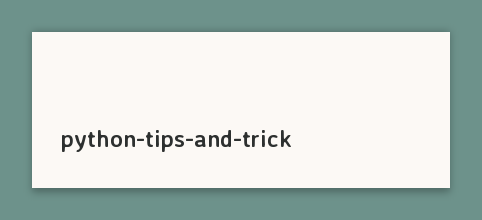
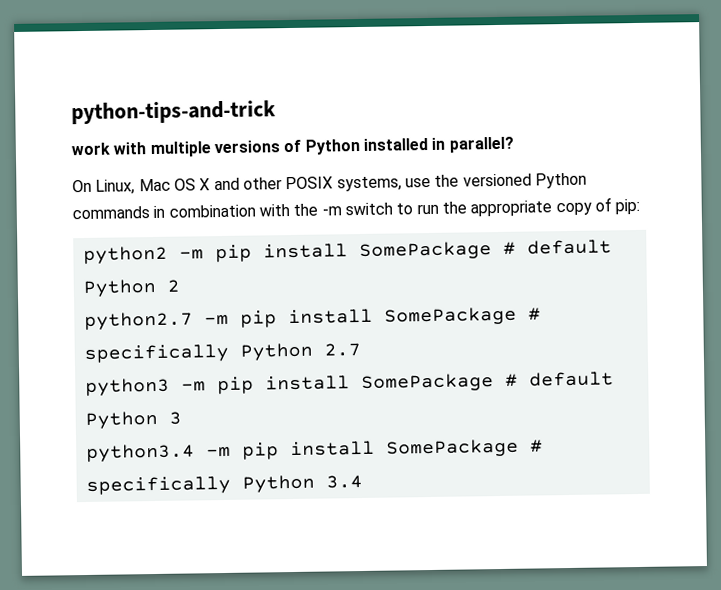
+ work with multiple versions of Python installed in parallel?
+ On Linux, Mac OS X and other POSIX systems, use the versioned Python commands in combination with the -m switch to run the appropriate copy of pip:
+ python2 -m pip install SomePackage # default Python 2
+ python2.7 -m pip install SomePackage # specifically Python 2.7
+ python3 -m pip install SomePackage # default Python 3
+ python3.4 -m pip install SomePackage # specifically Python 3.4

